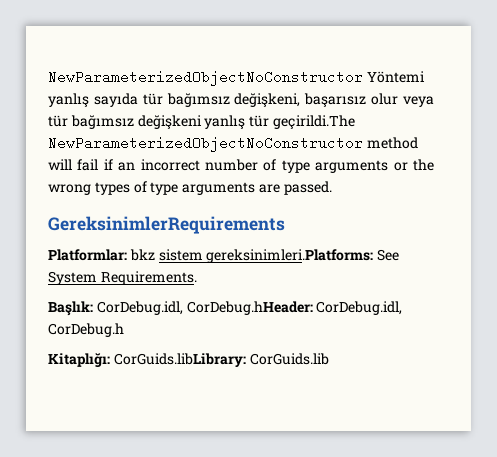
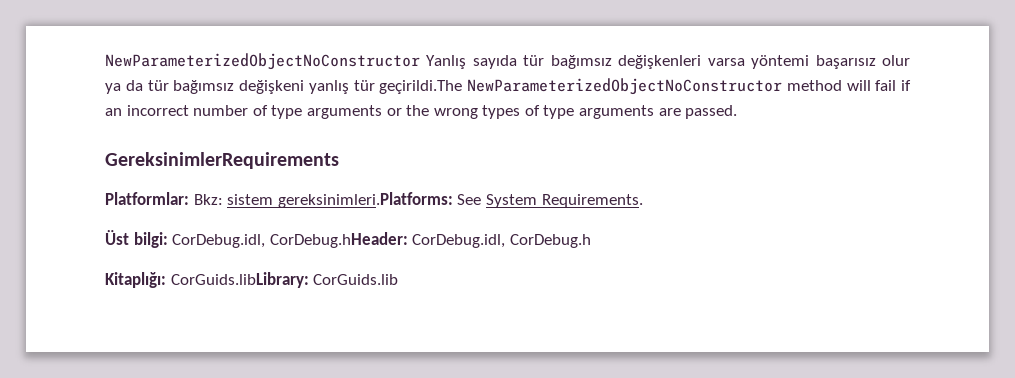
- NewParameterizedObjectNoConstructor Yöntemi yanlış sayıda tür bağımsız değişkeni, başarısız olur veya tür bağımsız değişkeni yanlış tür geçirildi.The NewParameterizedObjectNoConstructor method will fail if an incorrect number of type arguments or the wrong types of type arguments are passed.
+ NewParameterizedObjectNoConstructor Yanlış sayıda tür bağımsız değişkenleri varsa yöntemi başarısız olur ya da tür bağımsız değişkeni yanlış tür geçirildi.The NewParameterizedObjectNoConstructor method will fail if an incorrect number of type arguments or the wrong types of type arguments are passed.
- Platformlar: bkz sistem gereksinimleri.Platforms: See System Requirements.
+ Platformlar: Bkz: sistem gereksinimleri.Platforms: See System Requirements.
- Başlık: CorDebug.idl, CorDebug.hHeader: CorDebug.idl, CorDebug.h
+ Üst bilgi: CorDebug.idl, CorDebug.hHeader: CorDebug.idl, CorDebug.h

